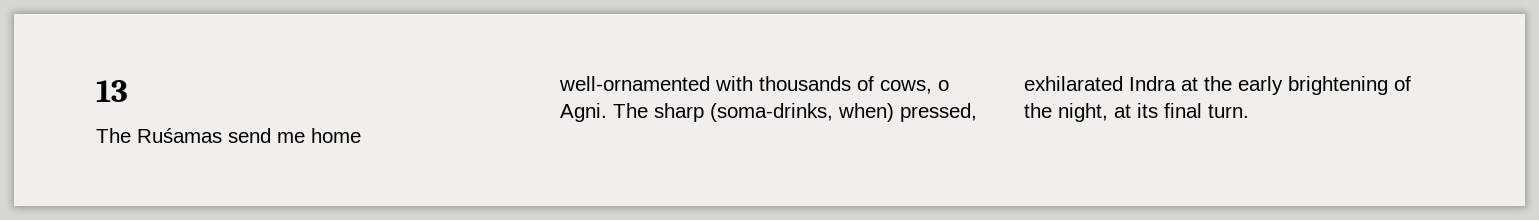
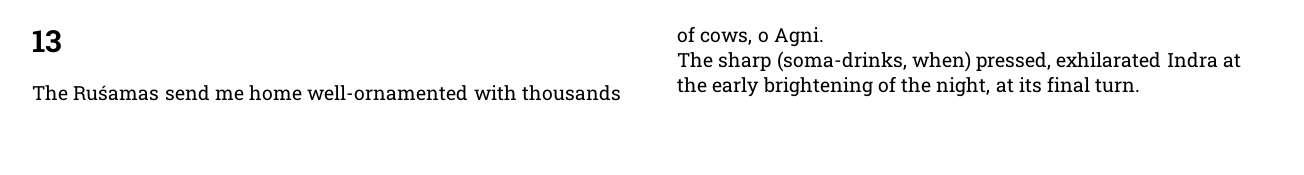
- The Ruśamas send me home well-ornamented with thousands of cows, o Agni. The sharp (soma-drinks, when) pressed, exhilarated Indra at the early brightening of the night, at its final turn.
+ The Ruśamas send me home well-ornamented with thousands of cows, o Agni.
+ The sharp (soma-drinks, when) pressed, exhilarated Indra at the early brightening of the night, at its final turn.

